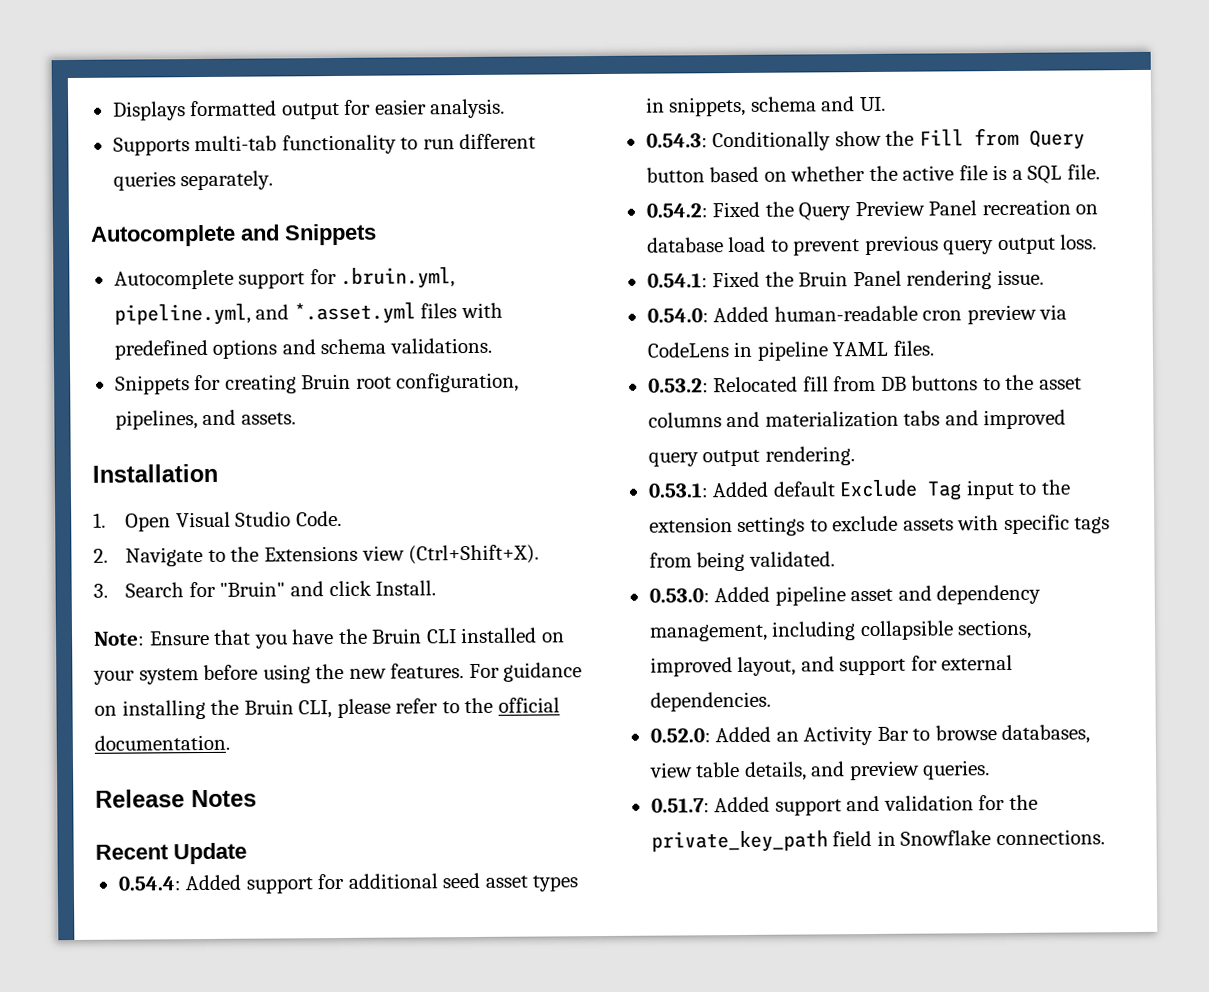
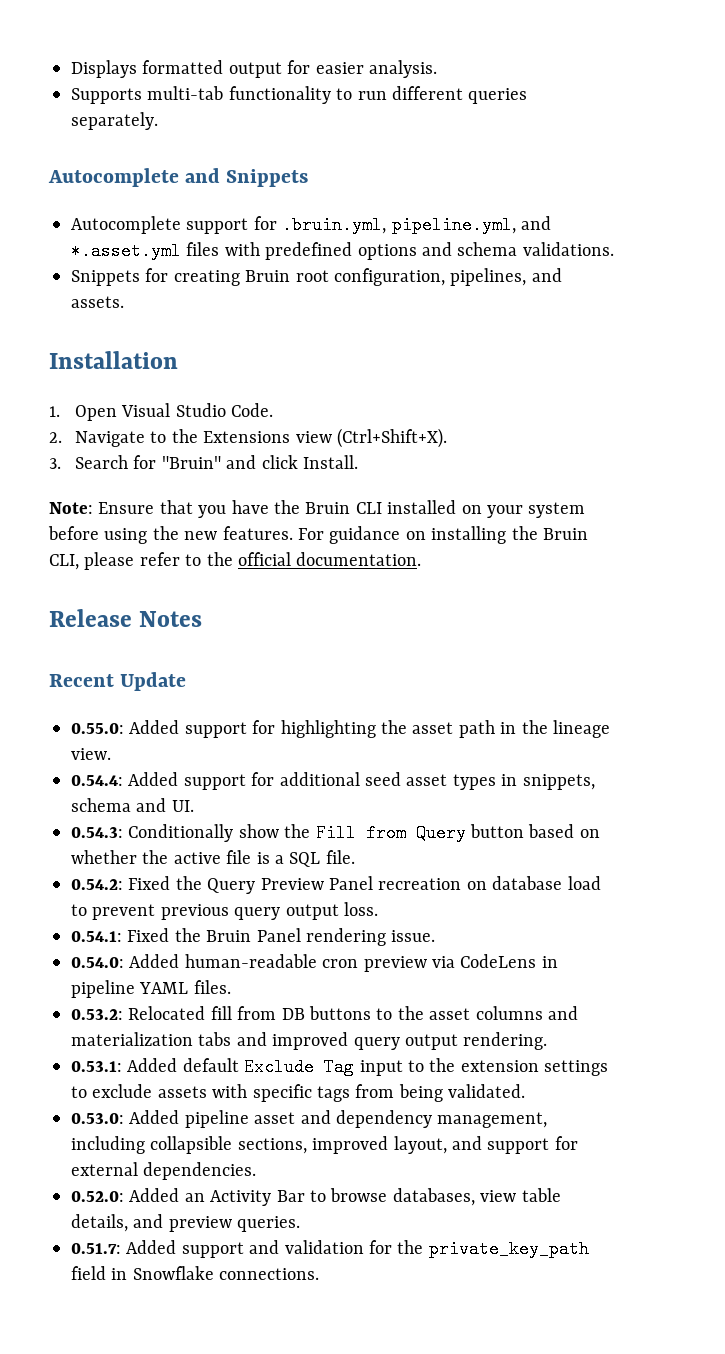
+ 0.55.0: Added support for highlighting the asset path in the lineage view.

